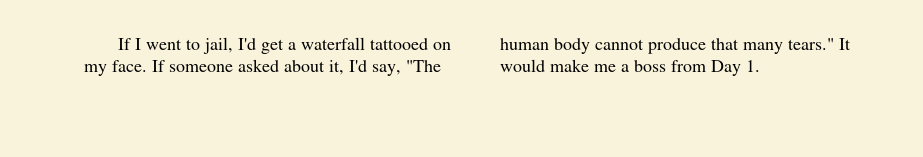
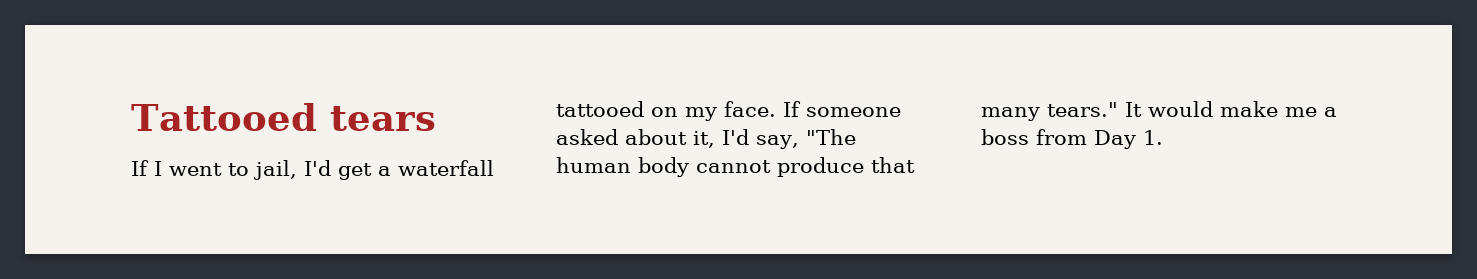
+ Tattooed tears

